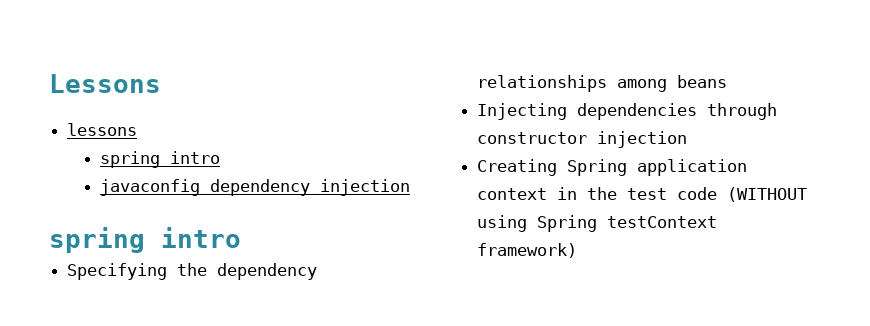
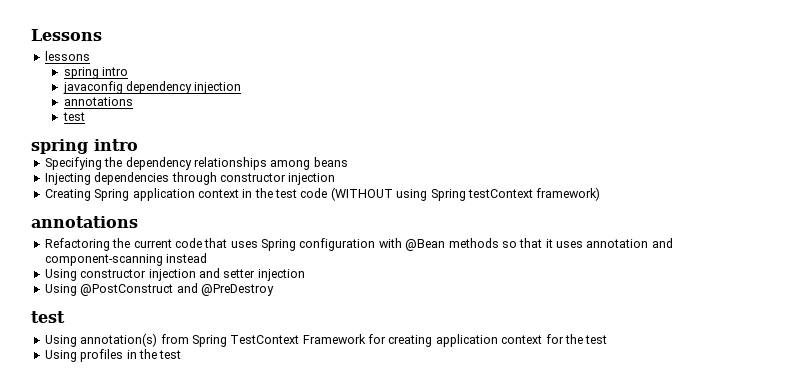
  javaconfig dependency injection
+ annotations
+ test
  Creating Spring application context in the test code (WITHOUT using Spring testContext framework)
+ annotations
+ Refactoring the current code that uses Spring configuration with @Bean methods so that it uses annotation and component-scanning instead
+ Using constructor injection and setter injection
+ Using @PostConstruct and @PreDestroy
+ test
+ Using annotation(s) from Spring TestContext Framework for creating application context for the test
+ Using profiles in the test

